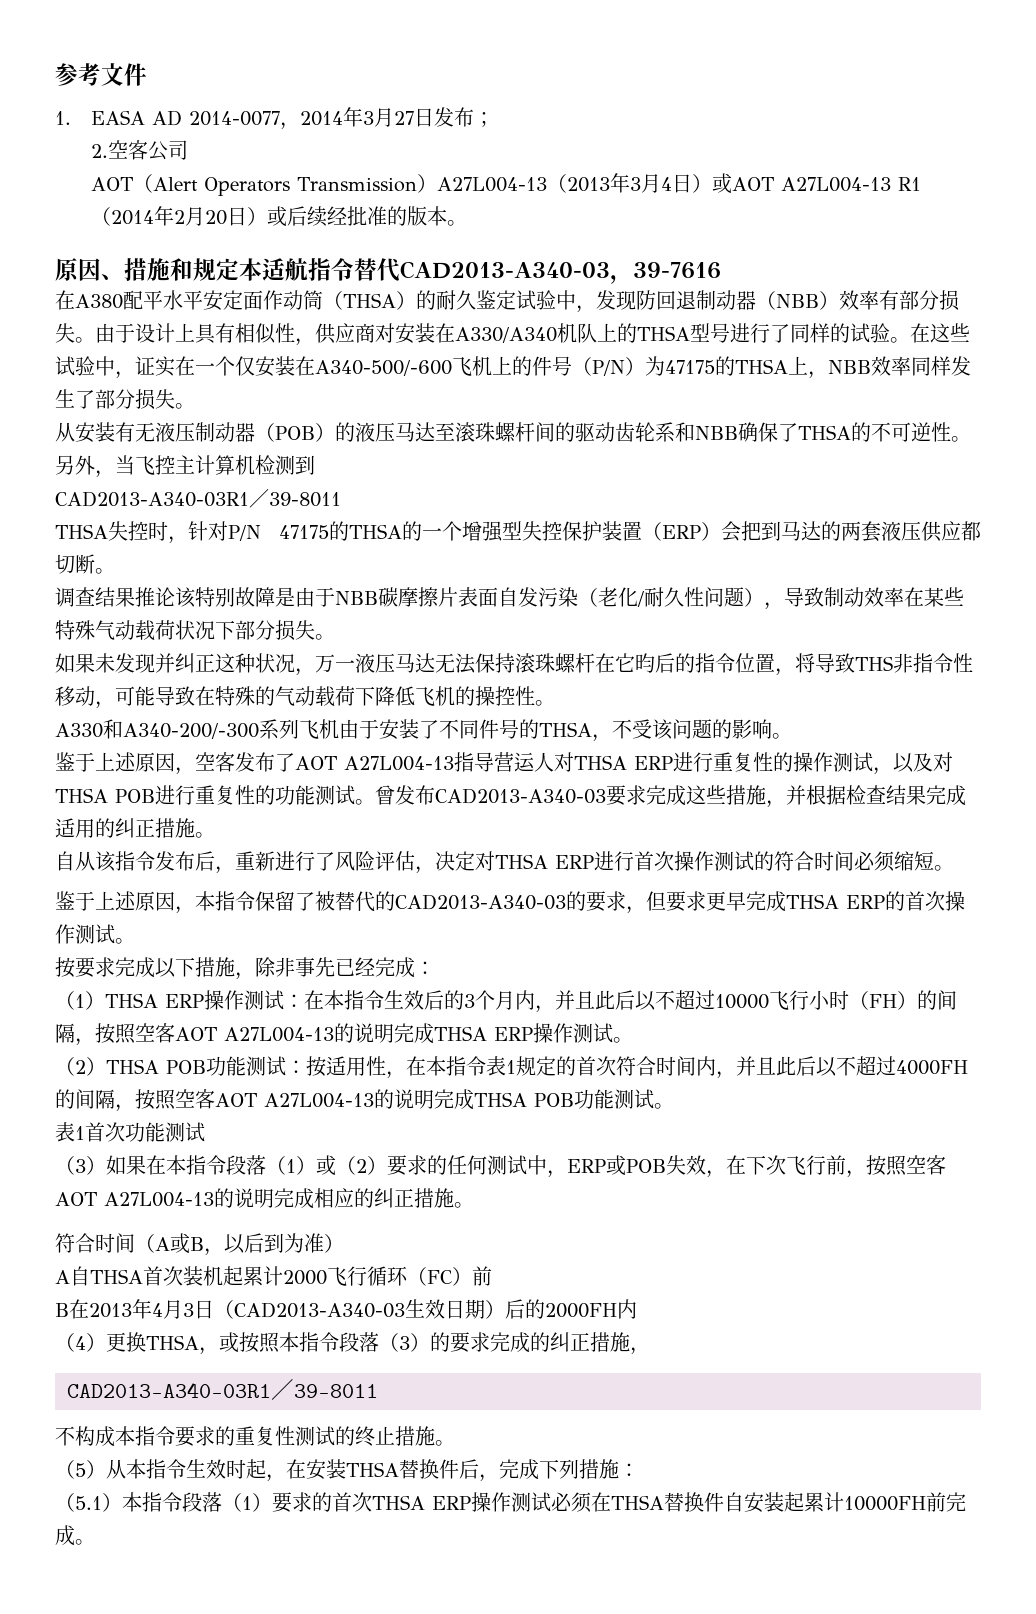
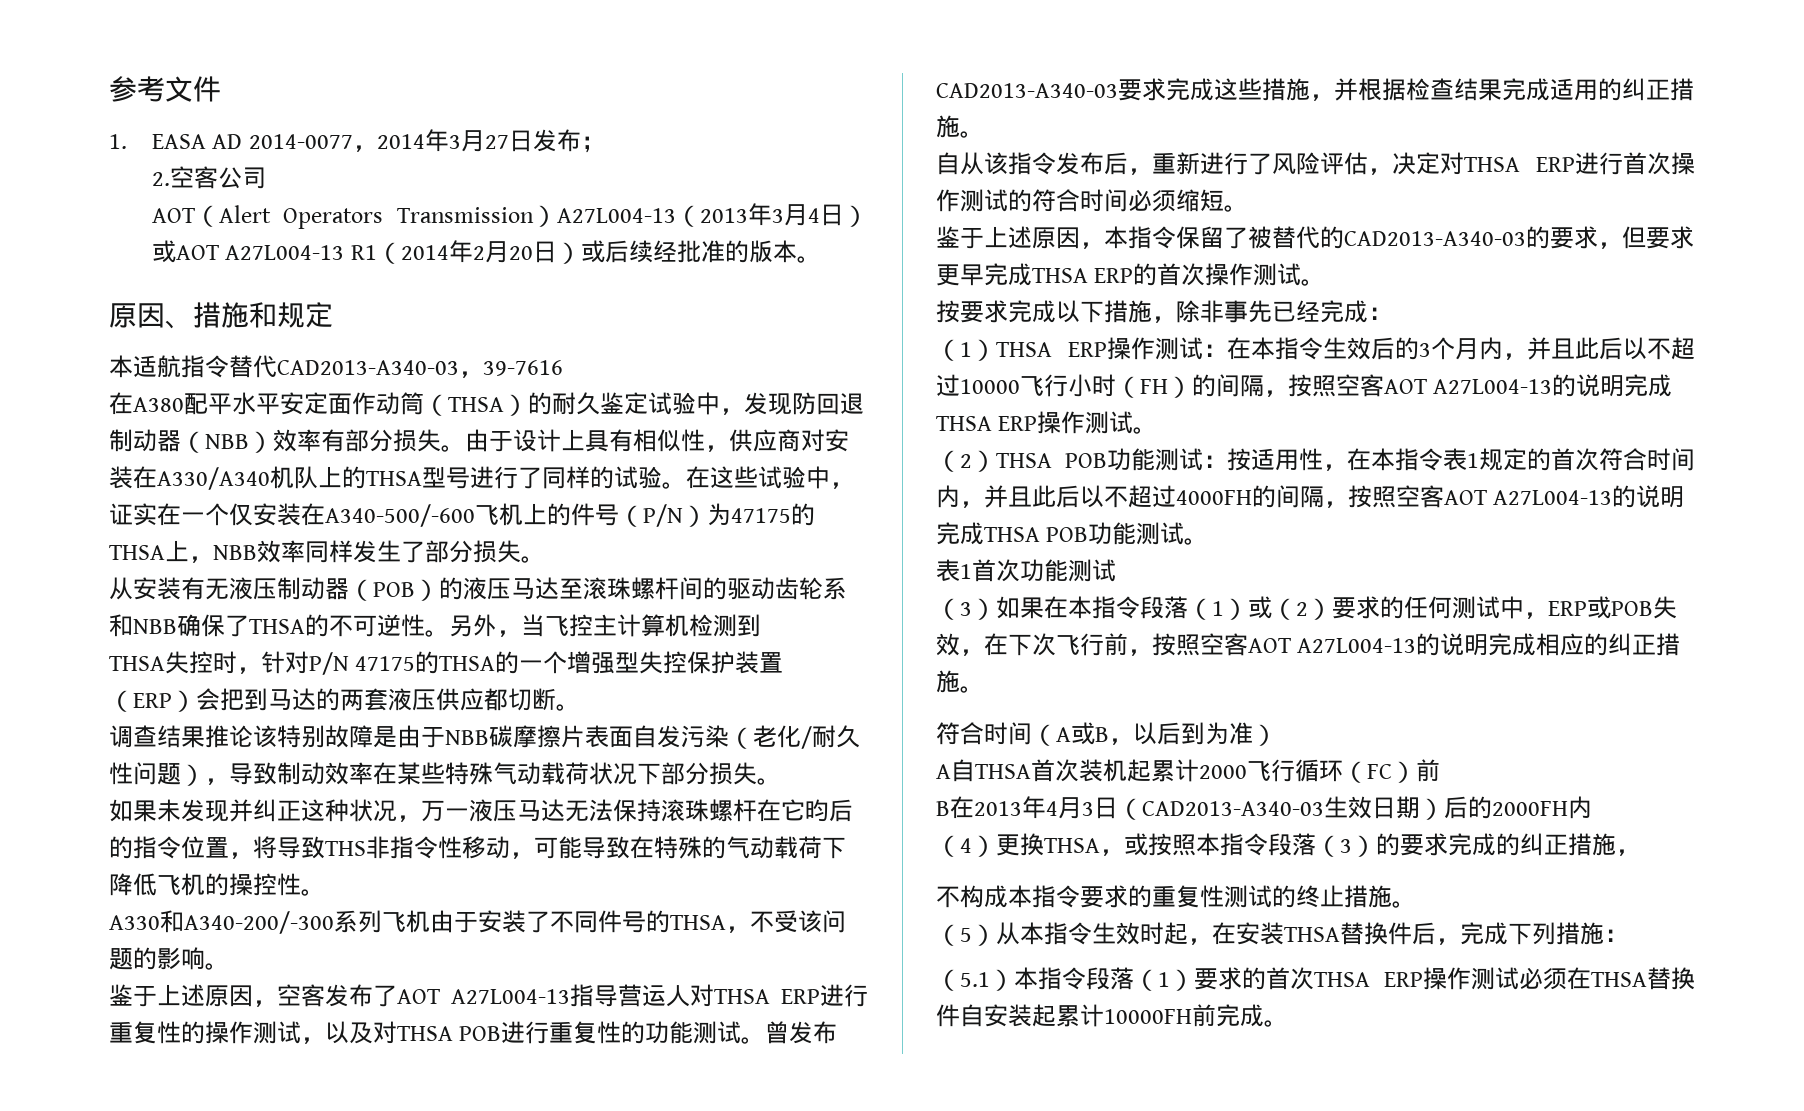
- 原因、措施和规定本适航指令替代CAD2013-A340-03，39-7616
+ 原因、措施和规定
+ 本适航指令替代CAD2013-A340-03，39-7616
  另外，当飞控主计算机检测到
- CAD2013-A340-03R1／39-8011
  （4）更换THSA，或按照本指令段落（3）的要求完成的纠正措施，
- CAD2013-A340-03R1／39-8011

